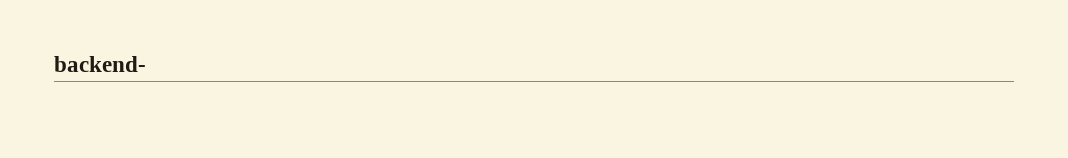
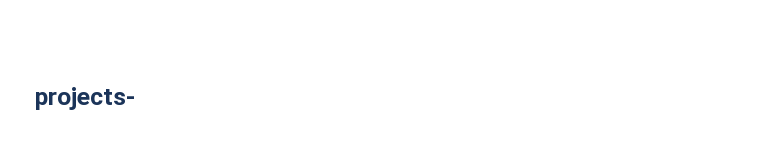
- backend-
+ projects-

